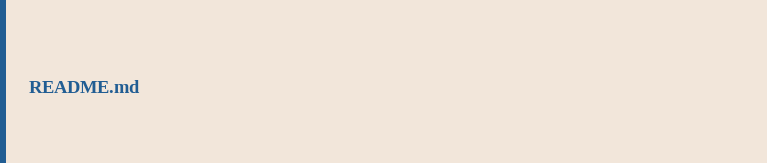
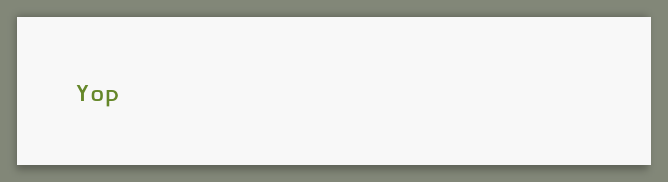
- README.md
+ Yop

